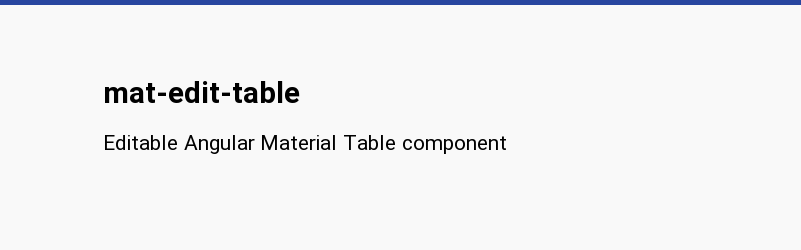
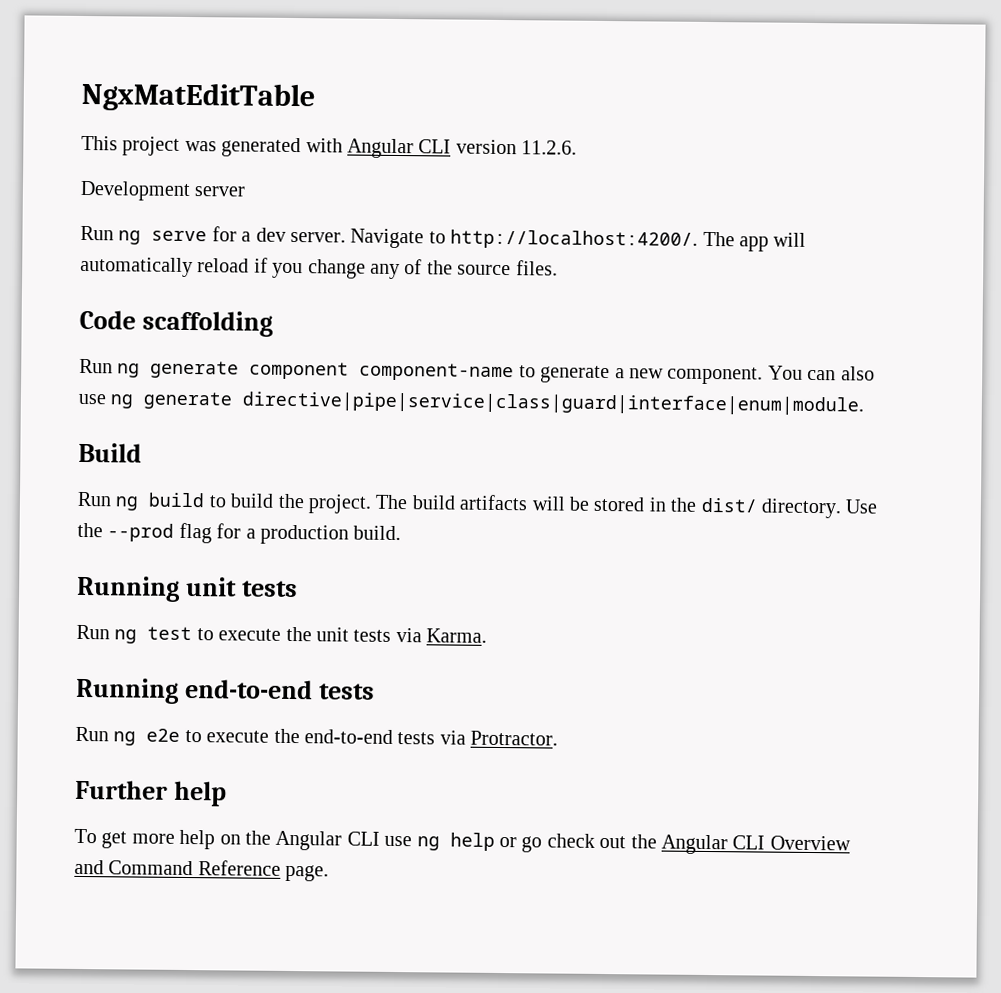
- mat-edit-table
- Editable Angular Material Table component
+ NgxMatEditTable
+ This project was generated with Angular CLI version 11.2.6.
+ Development server
+ Run ng serve for a dev server. Navigate to http://localhost:4200/. The app will automatically reload if you change any of the source files.
+ Code scaffolding
+ Run ng generate component component-name to generate a new component. You can also use ng generate directive|pipe|service|class|guard|interface|enum|module.
+ Build
+ Run ng build to build the project. The build artifacts will be stored in the dist/ directory. Use the --prod flag for a production build.
+ Running unit tests
+ Run ng test to execute the unit tests via Karma.
+ Running end-to-end tests
+ Run ng e2e to execute the end-to-end tests via Protractor.
+ Further help
+ To get more help on the Angular CLI use ng help or go check out the Angular CLI Overview and Command Reference page.

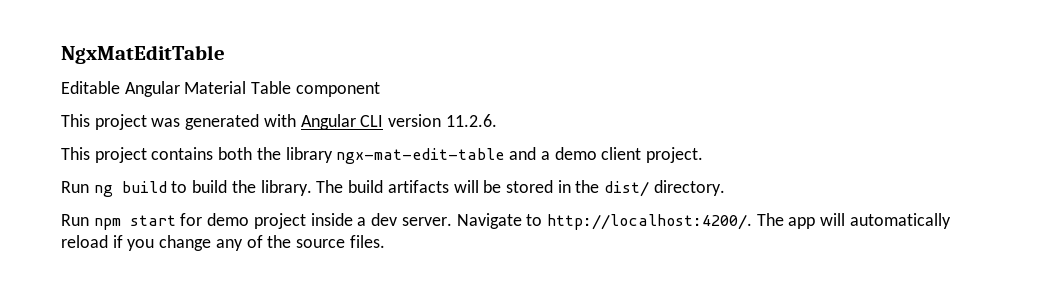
+ Editable Angular Material Table component
- Development server
- Run ng serve for a dev server.
+ This project contains both the library ngx-mat-edit-table and a demo client project.
+ Run ng build to build the library. The build artifacts will be stored in the dist/ directory.
+ Run npm start for demo project inside a dev server.
- Code scaffolding
- Run ng generate component component-name to generate a new component. You can also use ng generate directive|pipe|service|class|guard|interface|enum|module.
- Build
- Run ng build to build the project. The build artifacts will be stored in the dist/ directory. Use the --prod flag for a production build.
- Running unit tests
- Run ng test to execute the unit tests via Karma.
- Running end-to-end tests
- Run ng e2e to execute the end-to-end tests via Protractor.
- Further help
- To get more help on the Angular CLI use ng help or go check out the Angular CLI Overview and Command Reference page.

